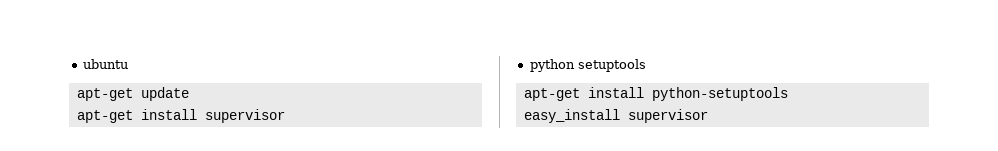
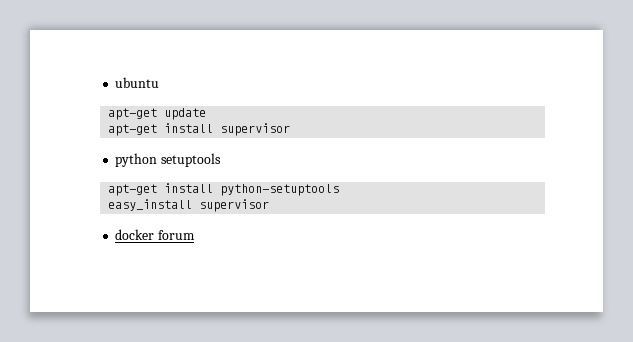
+ docker forum

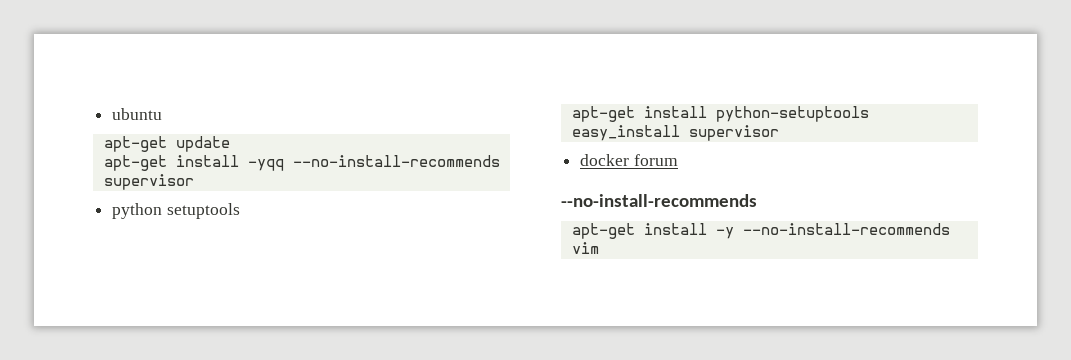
- apt-get install supervisor
+ apt-get install -yqq --no-install-recommends supervisor
  docker forum
+ --no-install-recommends
+ apt-get install -y --no-install-recommends vim

